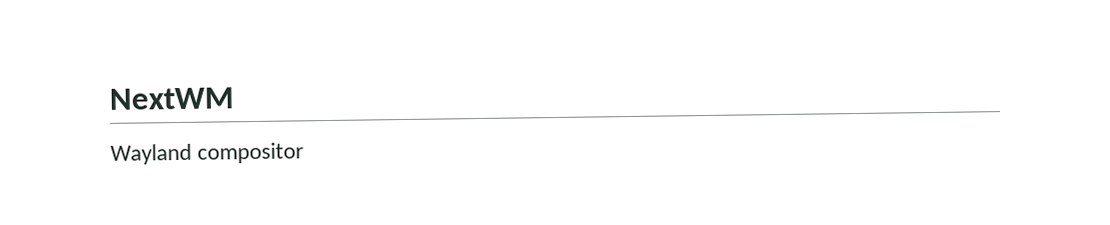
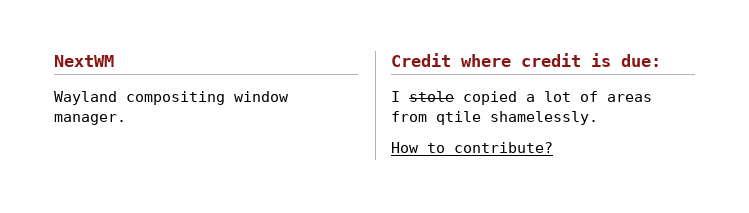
- Wayland compositor
+ Wayland compositing window manager.
+ Credit where credit is due:
+ I stole copied a lot of areas from qtile shamelessly.
+ How to contribute?

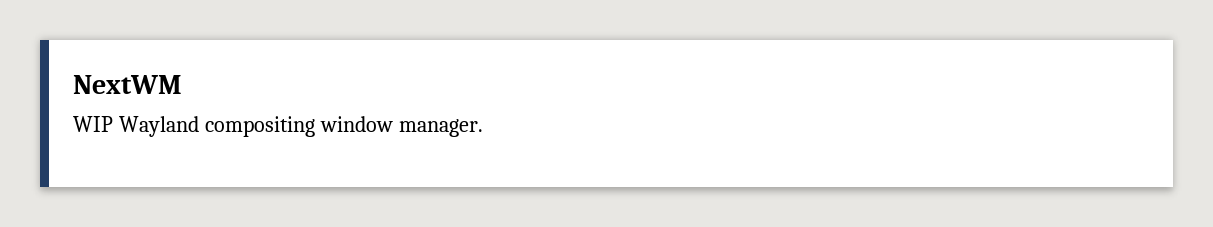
- Wayland compositing window manager.
+ WIP Wayland compositing window manager.
- Credit where credit is due:
- I stole copied a lot of areas from qtile shamelessly.
- How to contribute?

